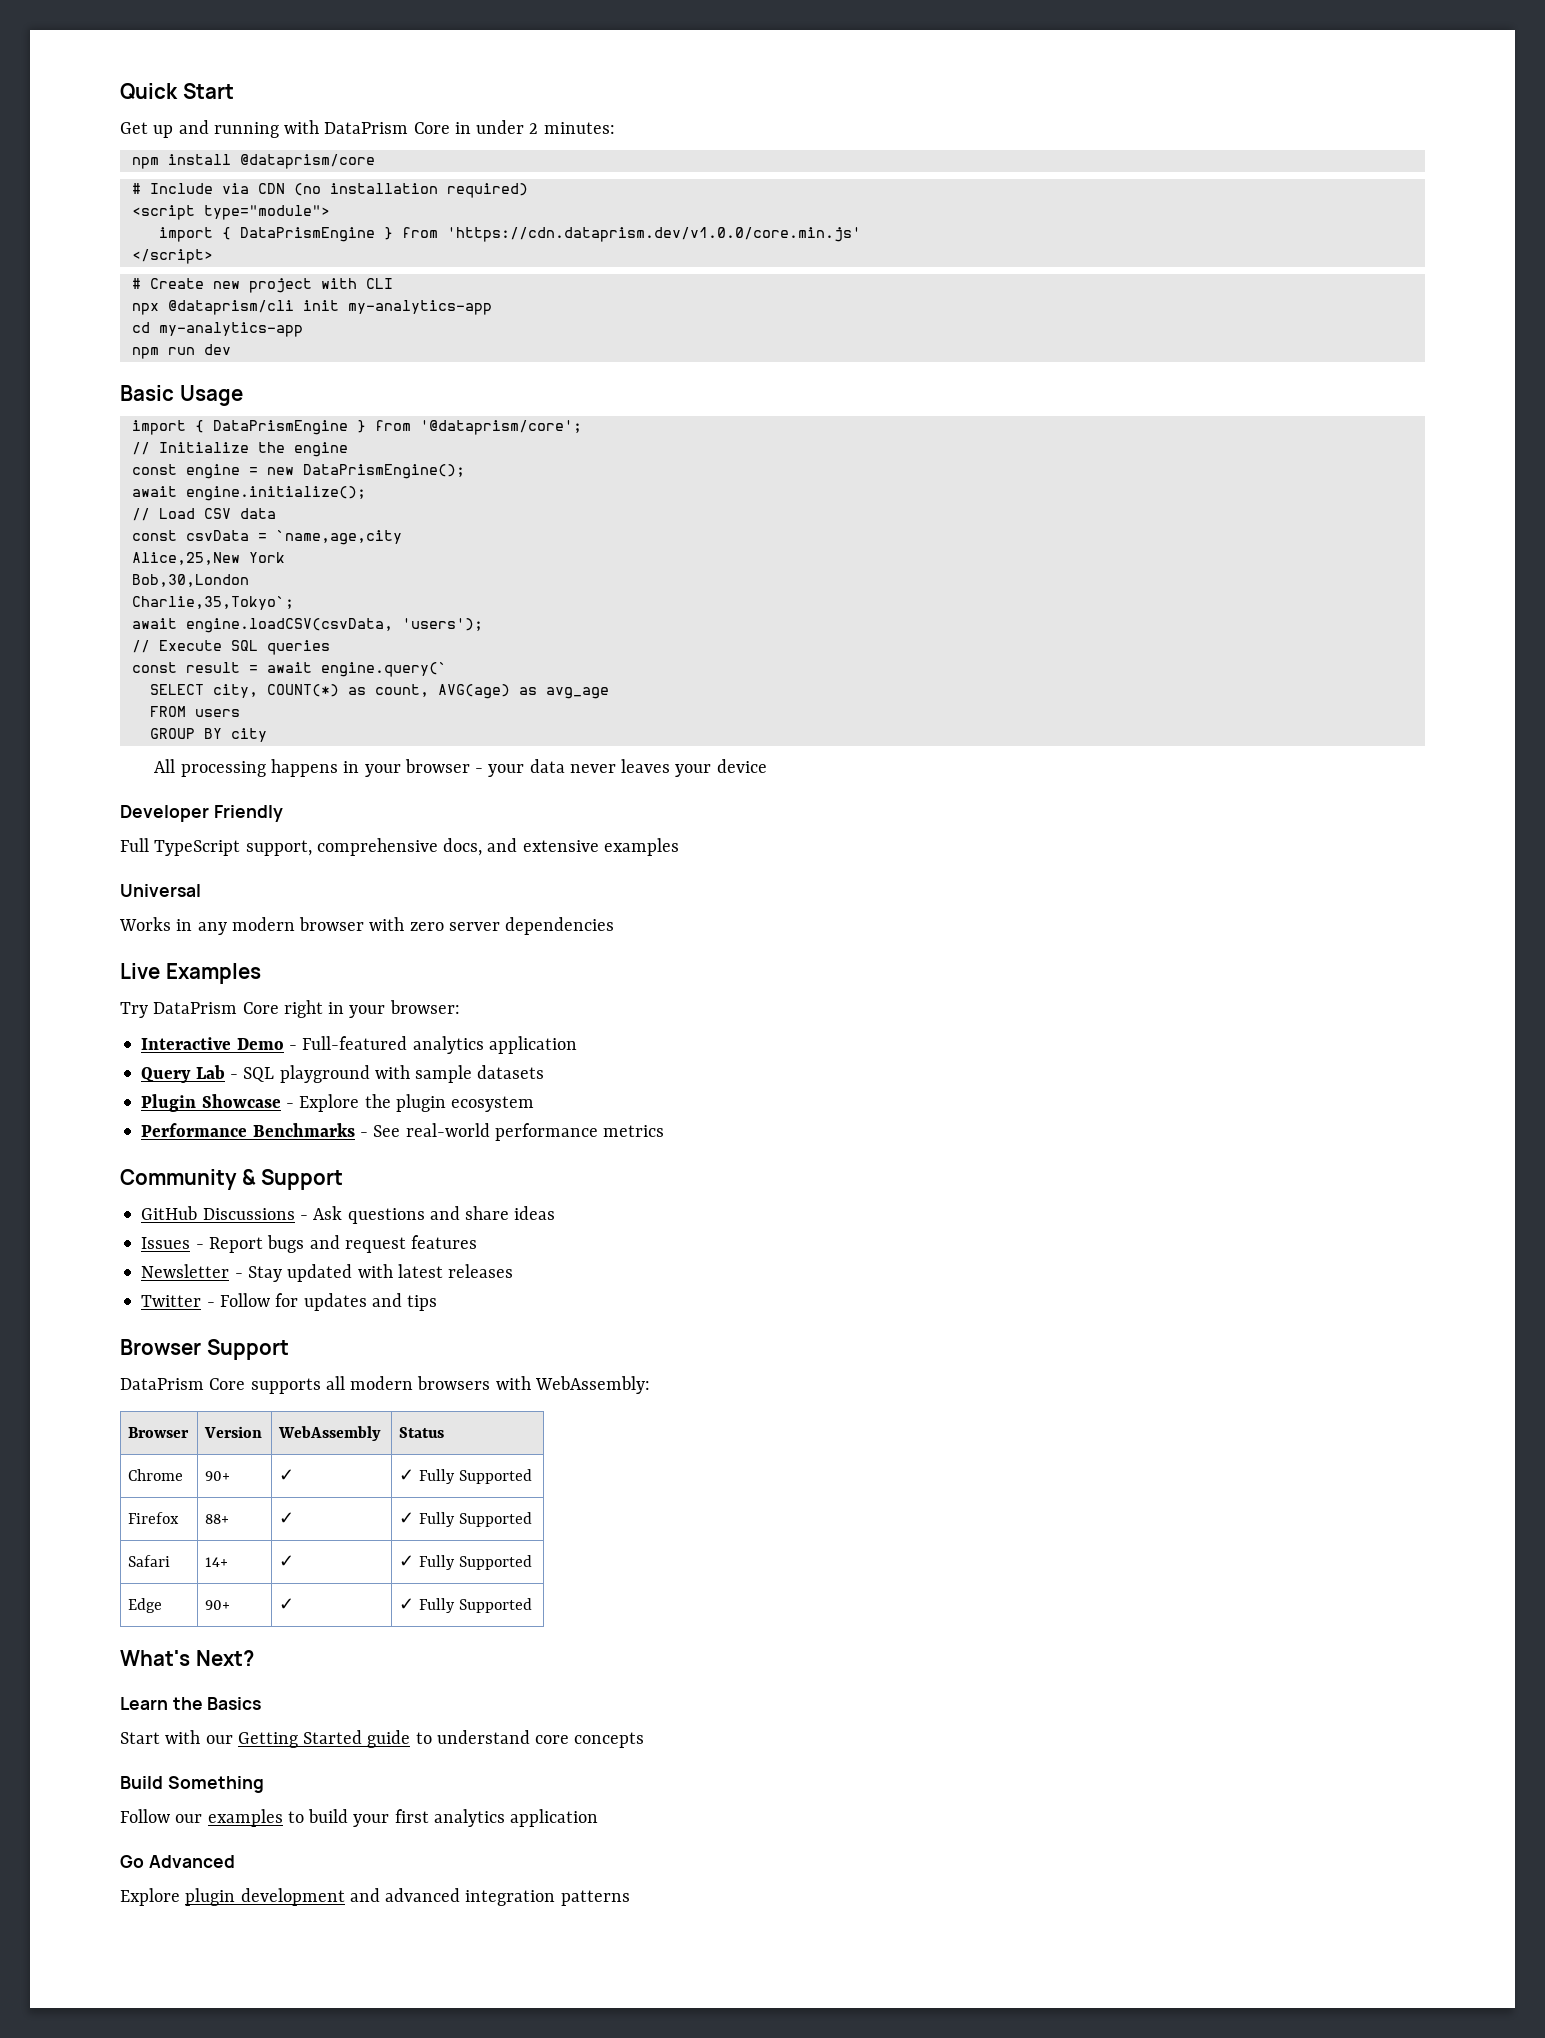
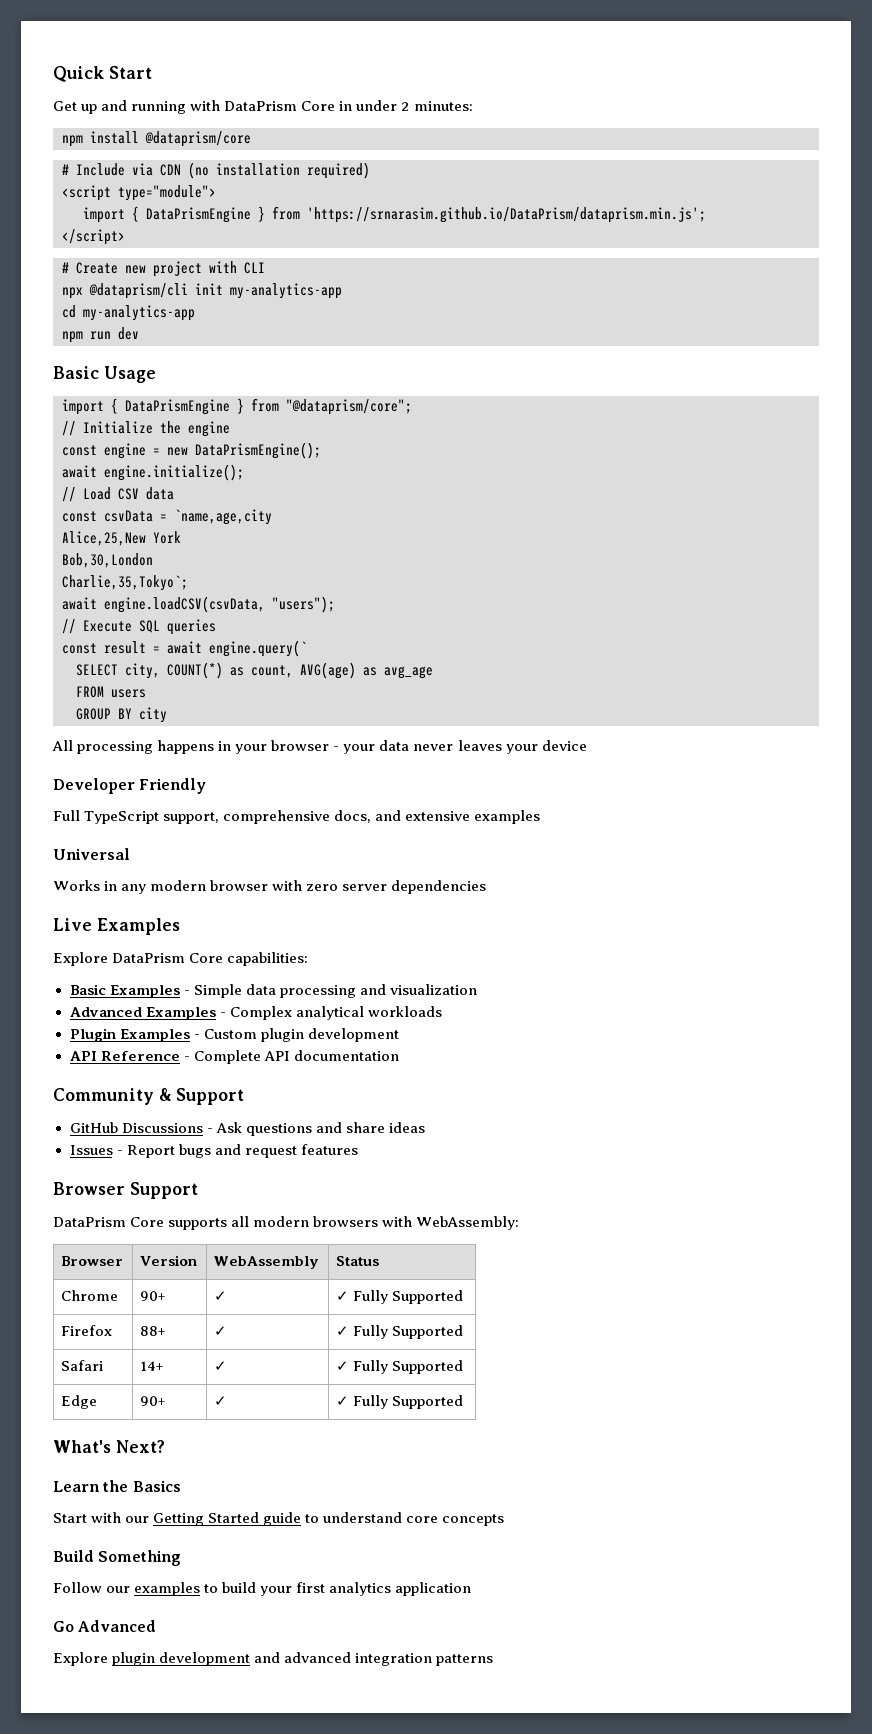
- import { DataPrismEngine } from 'https://cdn.dataprism.dev/v1.0.0/core.min.js'
+ import { DataPrismEngine } from 'https://srnarasim.github.io/DataPrism/dataprism.min.js';
- import { DataPrismEngine } from '@dataprism/core';
+ import { DataPrismEngine } from "@dataprism/core";
- await engine.loadCSV(csvData, 'users');
+ await engine.loadCSV(csvData, "users");
- Try DataPrism Core right in your browser:
- Interactive Demo - Full-featured analytics application
- Query Lab - SQL playground with sample datasets
- Plugin Showcase - Explore the plugin ecosystem
- Performance Benchmarks - See real-world performance metrics
+ Explore DataPrism Core capabilities:
+ Basic Examples - Simple data processing and visualization
+ Advanced Examples - Complex analytical workloads
+ Plugin Examples - Custom plugin development
+ API Reference - Complete API documentation
- Newsletter - Stay updated with latest releases
- Twitter - Follow for updates and tips

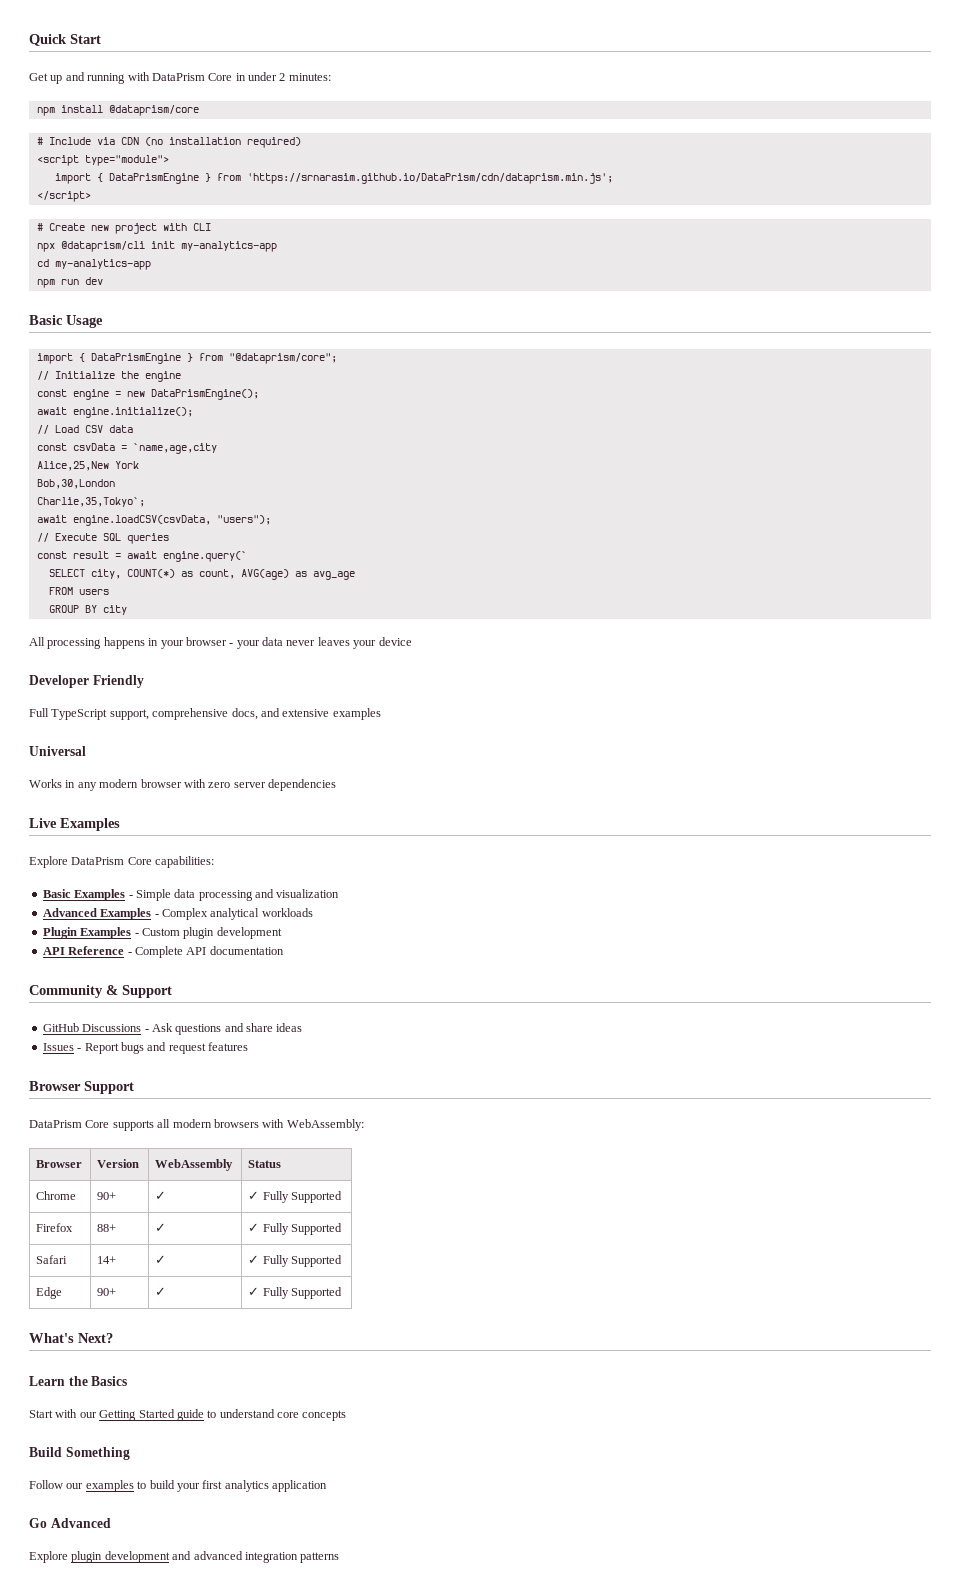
- import { DataPrismEngine } from 'https://srnarasim.github.io/DataPrism/dataprism.min.js';
+ import { DataPrismEngine } from 'https://srnarasim.github.io/DataPrism/cdn/dataprism.min.js';

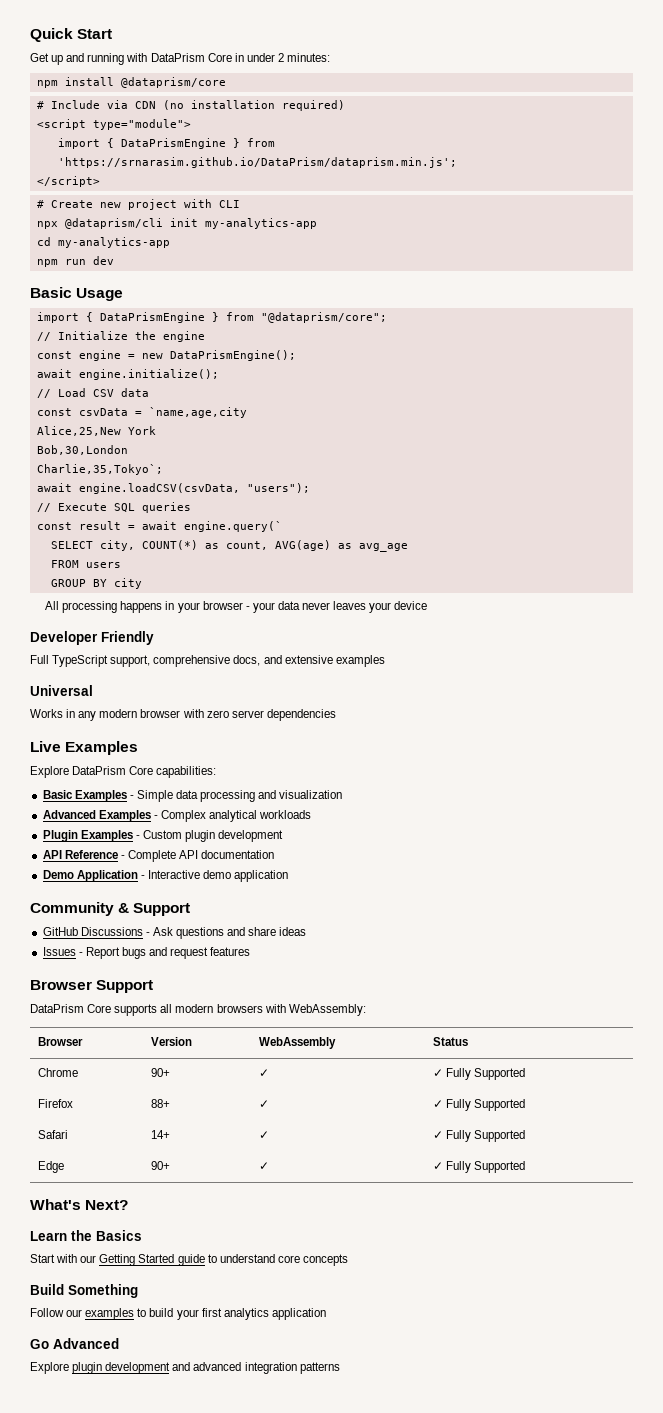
- import { DataPrismEngine } from 'https://srnarasim.github.io/DataPrism/cdn/dataprism.min.js';
+ import { DataPrismEngine } from 'https://srnarasim.github.io/DataPrism/dataprism.min.js';
+ Demo Application - Interactive demo application

